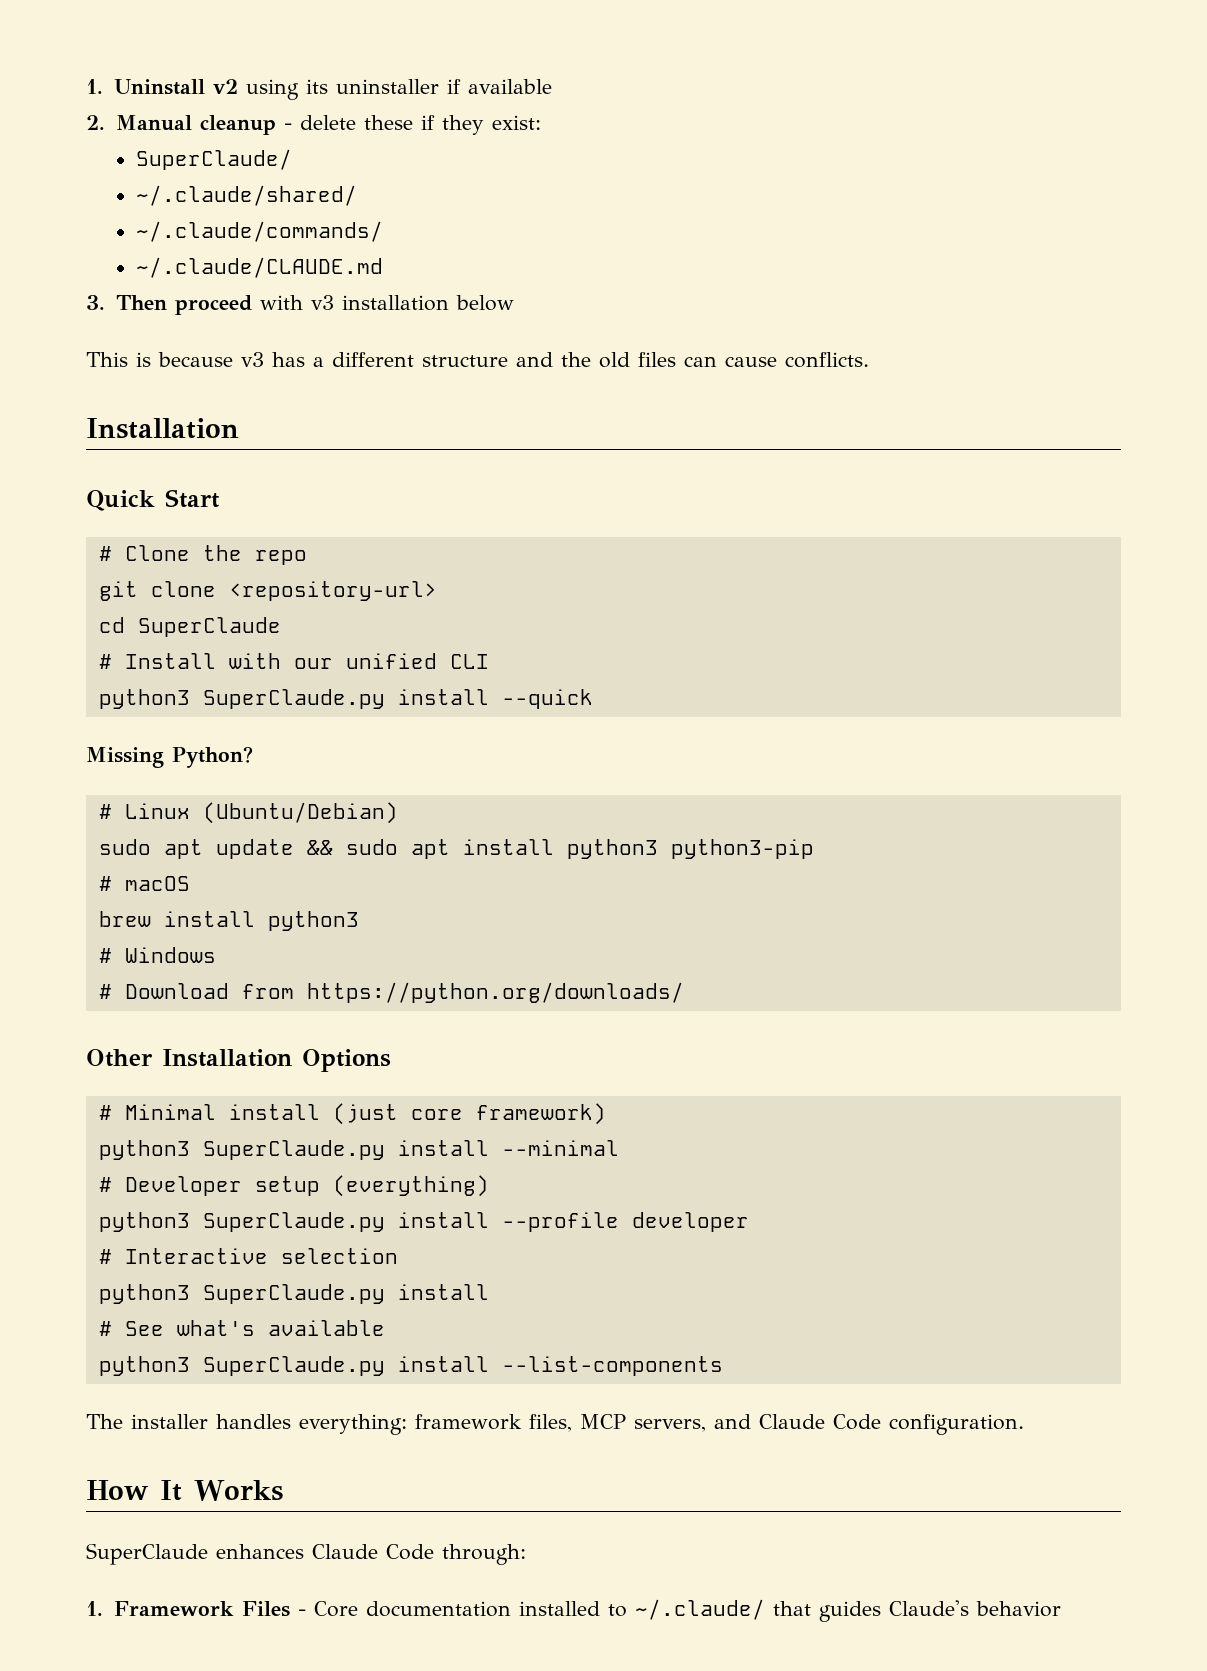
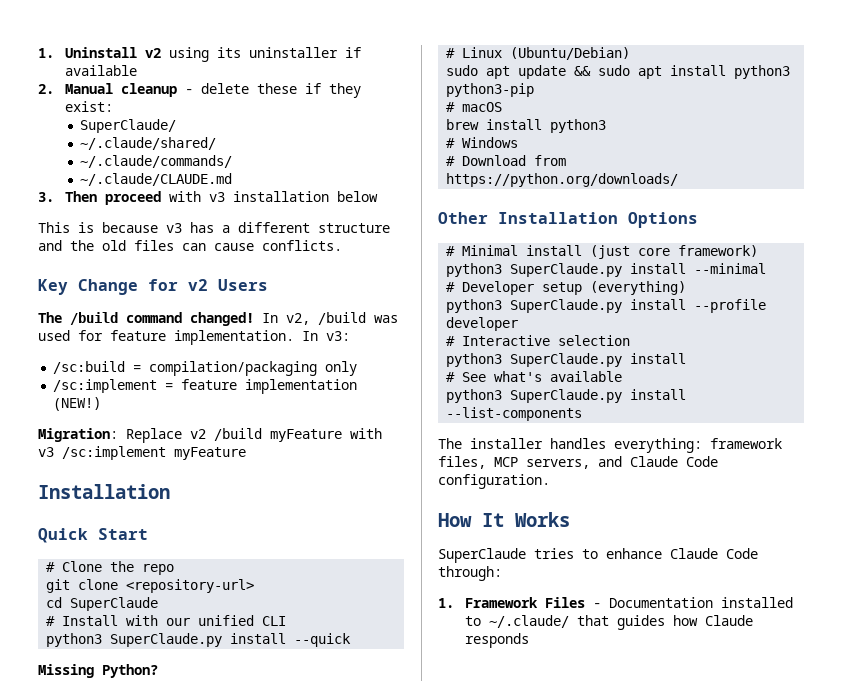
+ Key Change for v2 Users
+ The /build command changed! In v2, /build was used for feature implementation. In v3:
+ /sc:build = compilation/packaging only
+ /sc:implement = feature implementation (NEW!)
+ Migration: Replace v2 /build myFeature with v3 /sc:implement myFeature
- SuperClaude enhances Claude Code through:
+ SuperClaude tries to enhance Claude Code through:
- 1. Framework Files - Core documentation installed to ~/.claude/ that guides Claude's behavior
+ 1. Framework Files - Documentation installed to ~/.claude/ that guides how Claude responds

